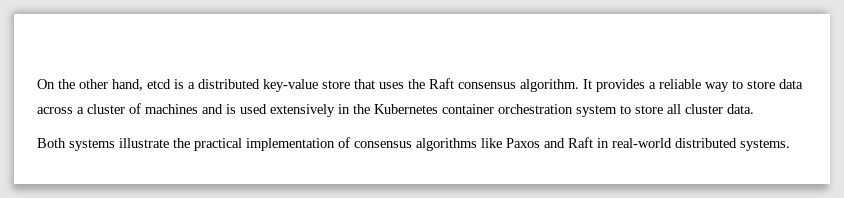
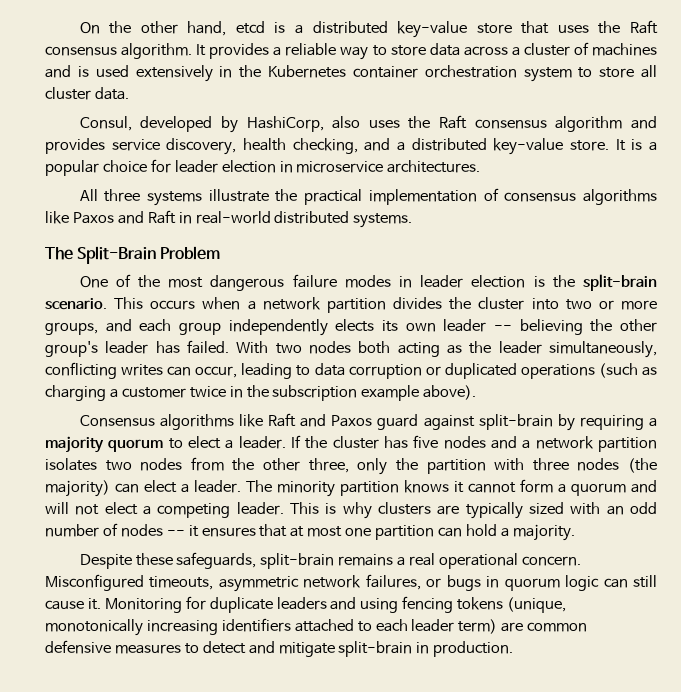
- Both systems illustrate the practical implementation of consensus algorithms like Paxos and Raft in real-world distributed systems.
+ Consul, developed by HashiCorp, also uses the Raft consensus algorithm and provides service discovery, health checking, and a distributed key-value store. It is a popular choice for leader election in microservice architectures.
+ All three systems illustrate the practical implementation of consensus algorithms like Paxos and Raft in real-world distributed systems.
+ The Split-Brain Problem
+ One of the most dangerous failure modes in leader election is the split-brain scenario. This occurs when a network partition divides the cluster into two or more groups, and each group independently elects its own leader -- believing the other group's leader has failed. With two nodes both acting as the leader simultaneously, conflicting writes can occur, leading to data corruption or duplicated operations (such as charging a customer twice in the subscription example above).
+ Consensus algorithms like Raft and Paxos guard against split-brain by requiring a majority quorum to elect a leader. If the cluster has five nodes and a network partition isolates two nodes from the other three, only the partition with three nodes (the majority) can elect a leader. The minority partition knows it cannot form a quorum and will not elect a competing leader. This is why clusters are typically sized with an odd number of nodes -- it ensures that at most one partition can hold a majority.
+ Despite these safeguards, split-brain remains a real operational concern. Misconfigured timeouts, asymmetric network failures, or bugs in quorum logic can still cause it. Monitoring for duplicate leaders and using fencing tokens (unique, monotonically increasing identifiers attached to each leader term) are common defensive measures to detect and mitigate split-brain in production.

